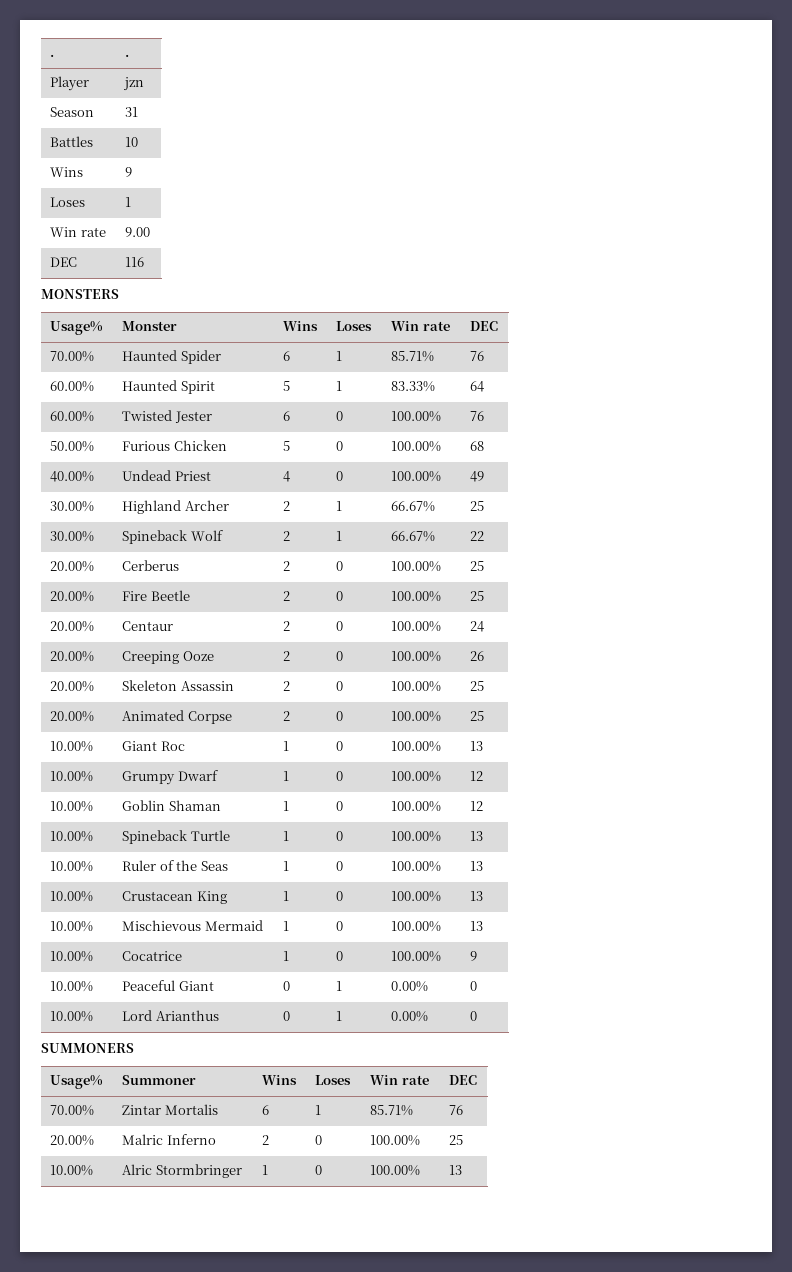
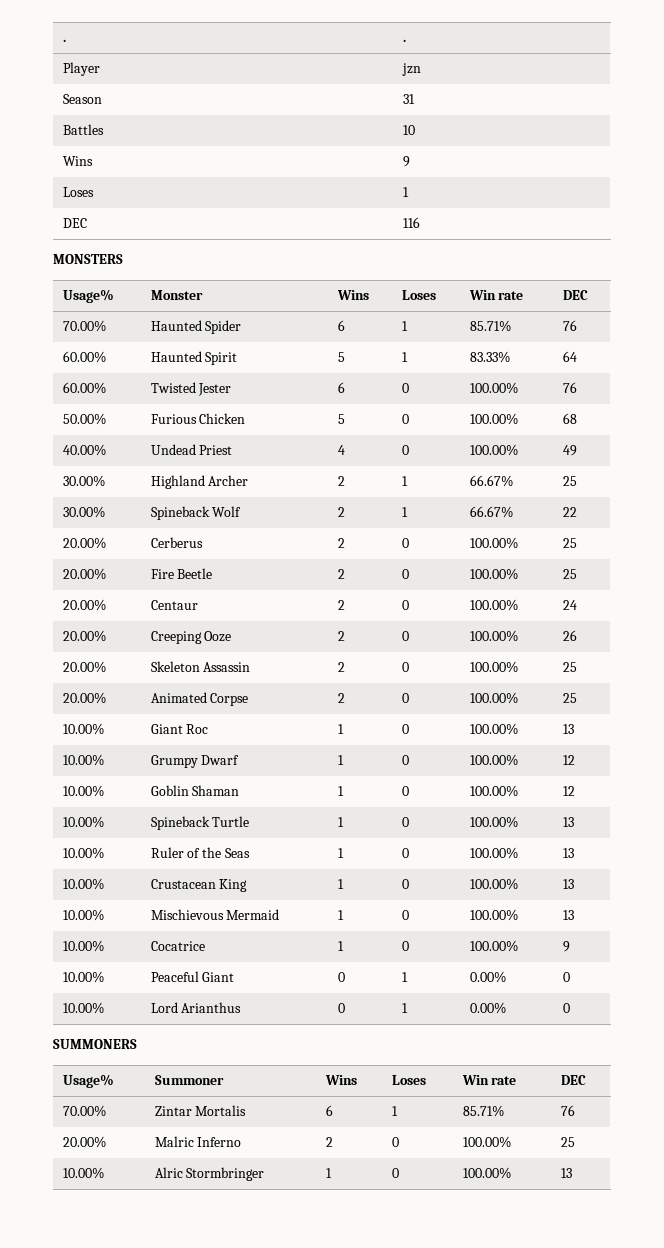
- Win rate | 9.00

